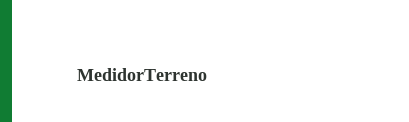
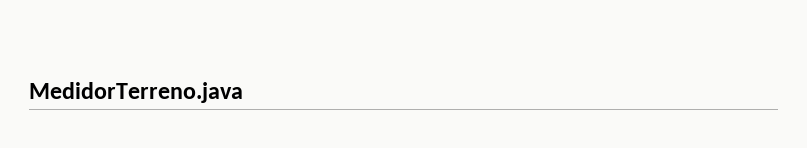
- MedidorTerreno
+ MedidorTerreno.java

